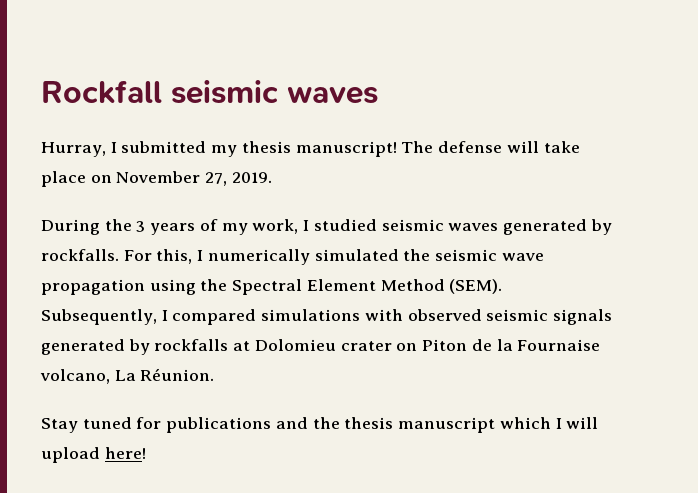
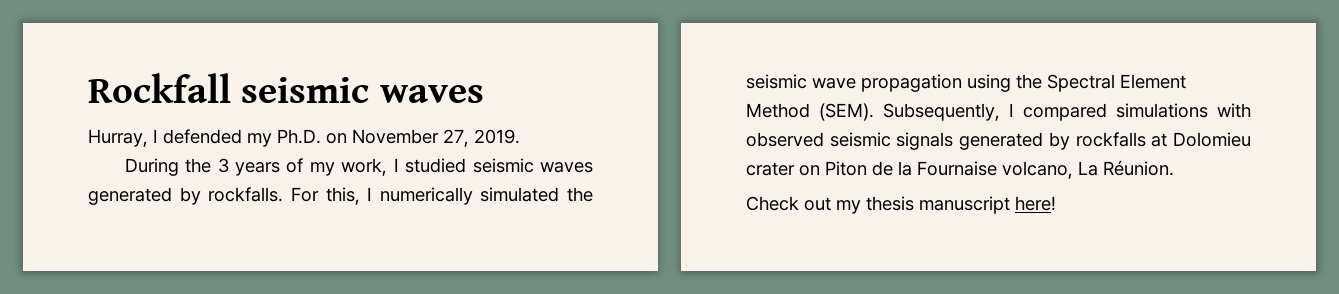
- Hurray, I submitted my thesis manuscript! The defense will take place on November 27, 2019.
+ Hurray, I defended my Ph.D. on November 27, 2019.
- Stay tuned for publications and the thesis manuscript which I will upload here!
+ Check out my thesis manuscript here!

